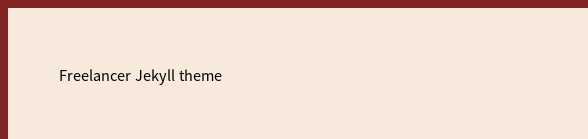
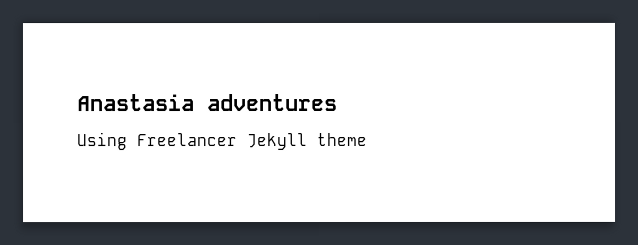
- Freelancer Jekyll theme
+ Anastasia adventures
+ Using Freelancer Jekyll theme

